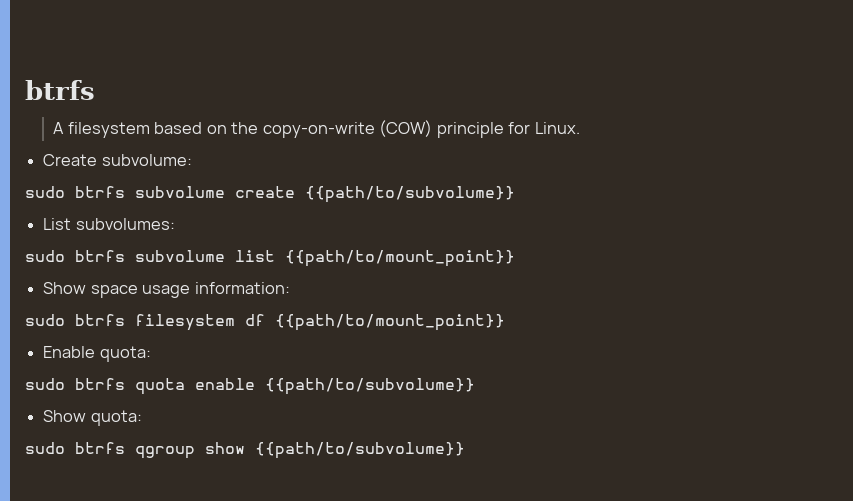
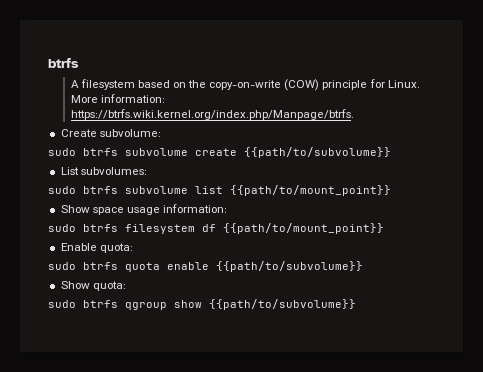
+ More information: https://btrfs.wiki.kernel.org/index.php/Manpage/btrfs.

